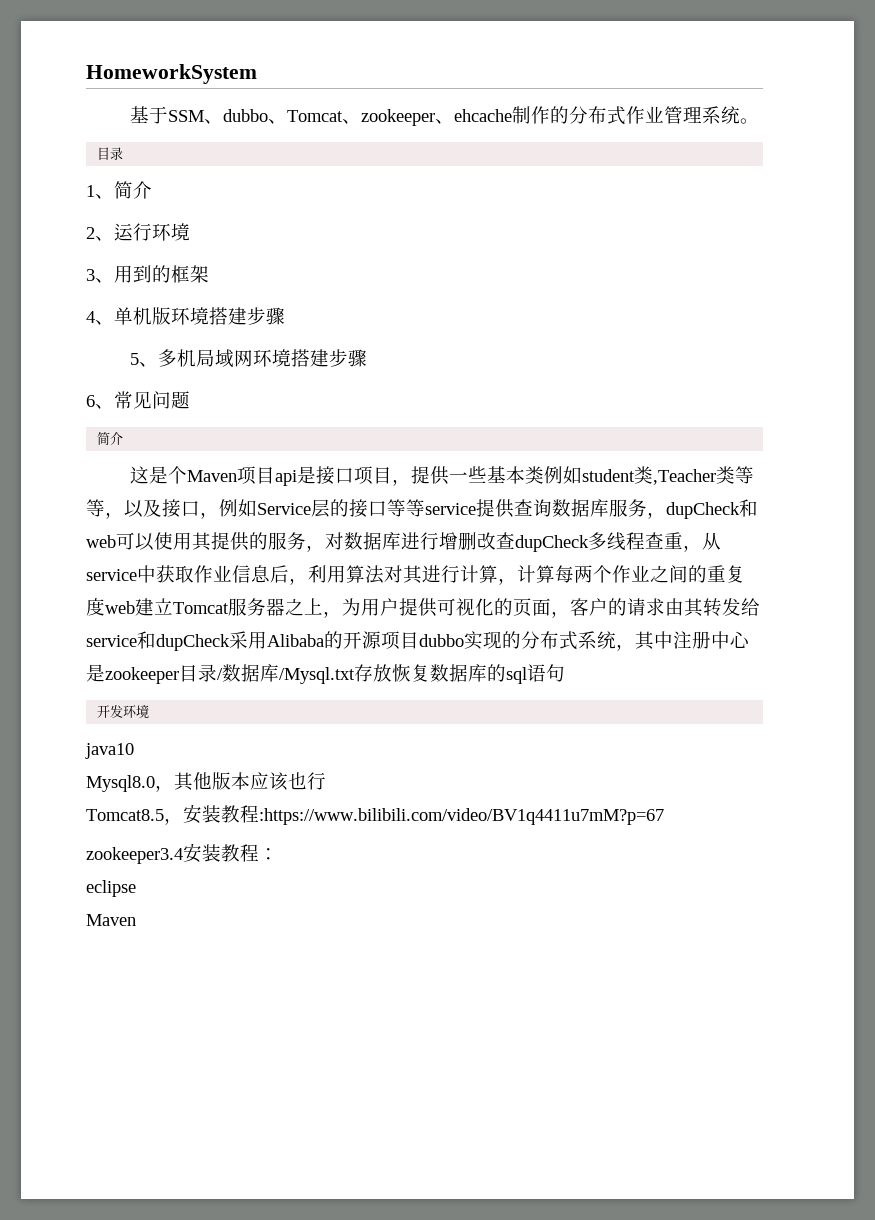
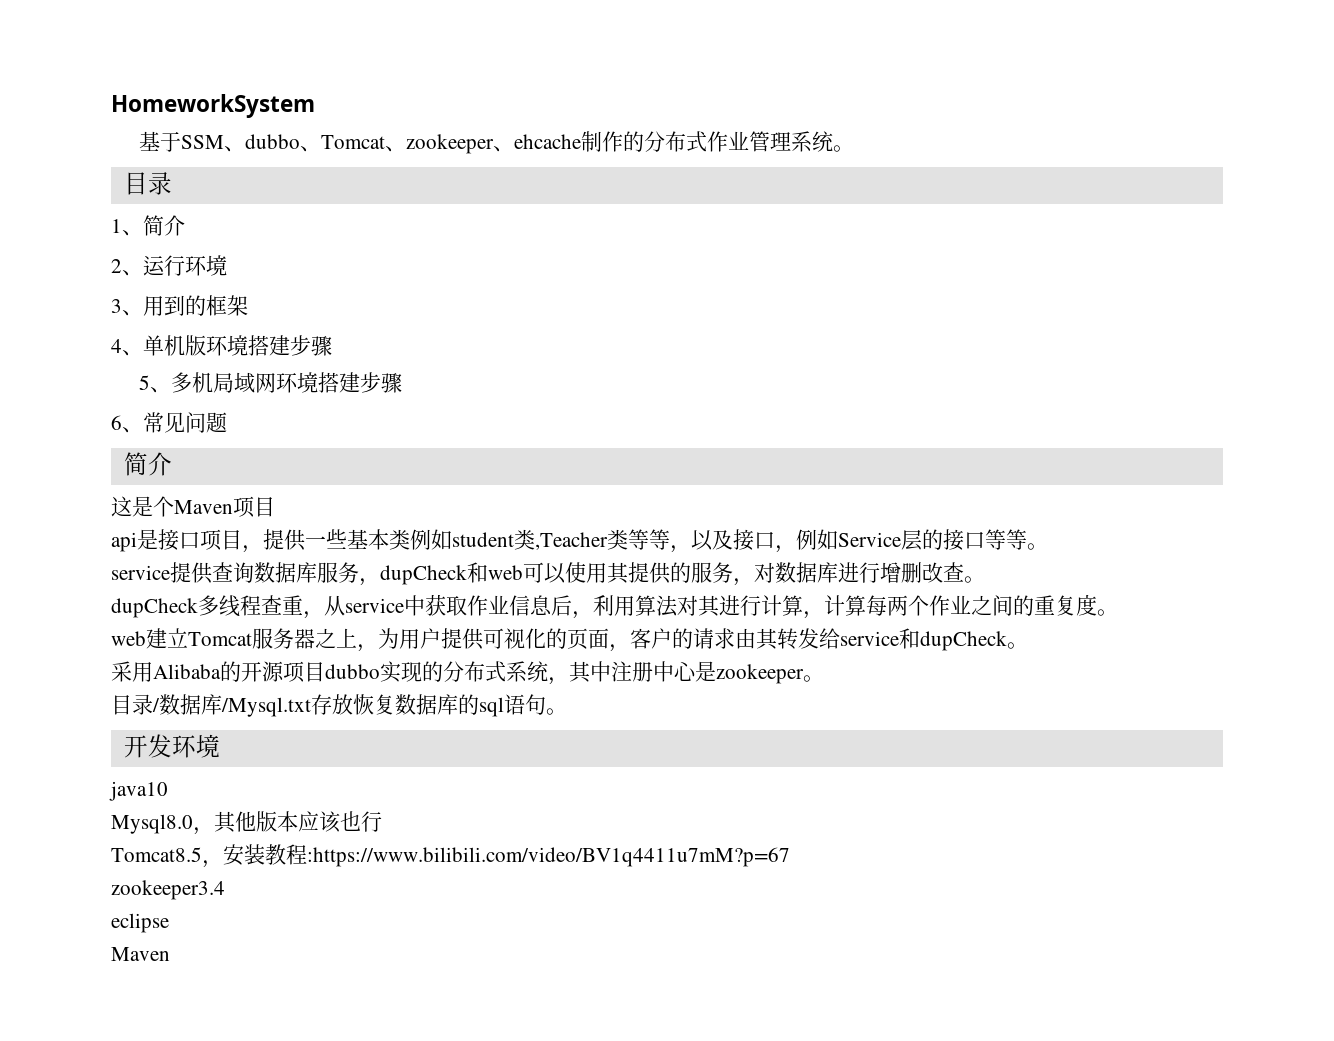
- 这是个Maven项目api是接口项目，提供一些基本类例如student类,Teacher类等等，以及接口，例如Service层的接口等等service提供查询数据库服务，dupCheck和web可以使用其提供的服务，对数据库进行增删改查dupCheck多线程查重，从service中获取作业信息后，利用算法对其进行计算，计算每两个作业之间的重复度web建立Tomcat服务器之上，为用户提供可视化的页面，客户的请求由其转发给service和dupCheck采用Alibaba的开源项目dubbo实现的分布式系统，其中注册中心是zookeeper目录/数据库/Mysql.txt存放恢复数据库的sql语句
+ 这是个Maven项目
+ api是接口项目，提供一些基本类例如student类,Teacher类等等，以及接口，例如Service层的接口等等。
+ service提供查询数据库服务，dupCheck和web可以使用其提供的服务，对数据库进行增删改查。
+ dupCheck多线程查重，从service中获取作业信息后，利用算法对其进行计算，计算每两个作业之间的重复度。
+ web建立Tomcat服务器之上，为用户提供可视化的页面，客户的请求由其转发给service和dupCheck。
+ 采用Alibaba的开源项目dubbo实现的分布式系统，其中注册中心是zookeeper。
+ 目录/数据库/Mysql.txt存放恢复数据库的sql语句。
- zookeeper3.4安装教程：
+ zookeeper3.4

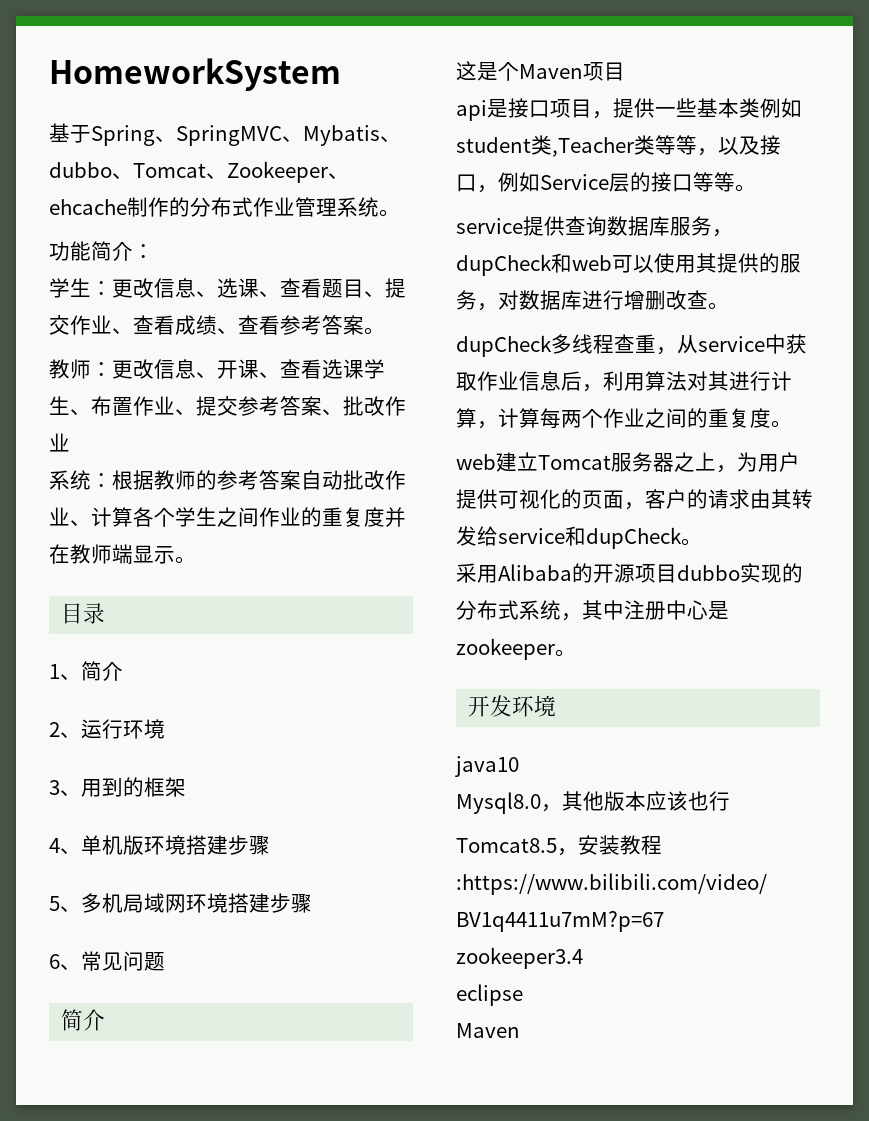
- 基于SSM、dubbo、Tomcat、zookeeper、ehcache制作的分布式作业管理系统。
+ 基于Spring、SpringMVC、Mybatis、dubbo、Tomcat、Zookeeper、ehcache制作的分布式作业管理系统。
+ 功能简介：
+ 学生：更改信息、选课、查看题目、提交作业、查看成绩、查看参考答案。
+ 教师：更改信息、开课、查看选课学生、布置作业、提交参考答案、批改作业
+ 系统：根据教师的参考答案自动批改作业、计算各个学生之间作业的重复度并在教师端显示。
- 目录/数据库/Mysql.txt存放恢复数据库的sql语句。

